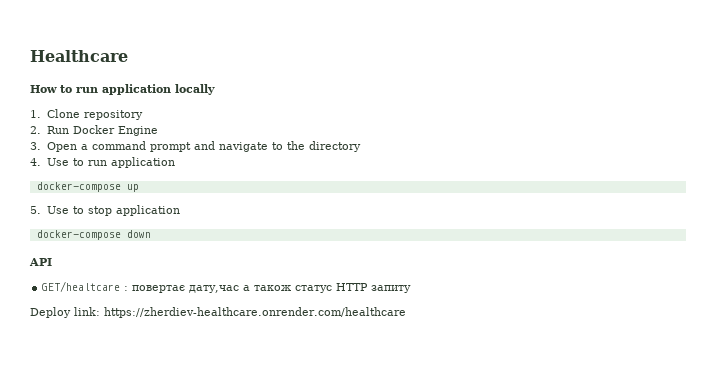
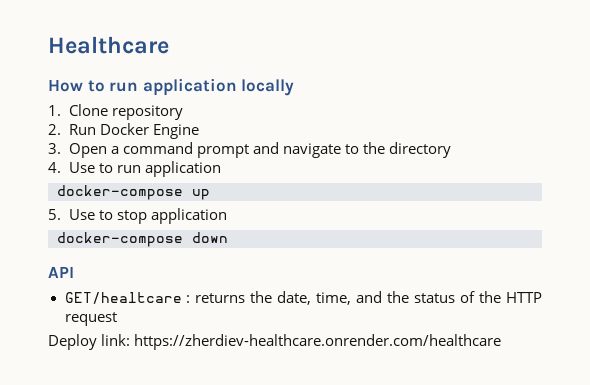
- GET/healtcare : повертає дату,час а також статус HTTP запиту
+ GET/healtcare : returns the date, time, and the status of the HTTP request

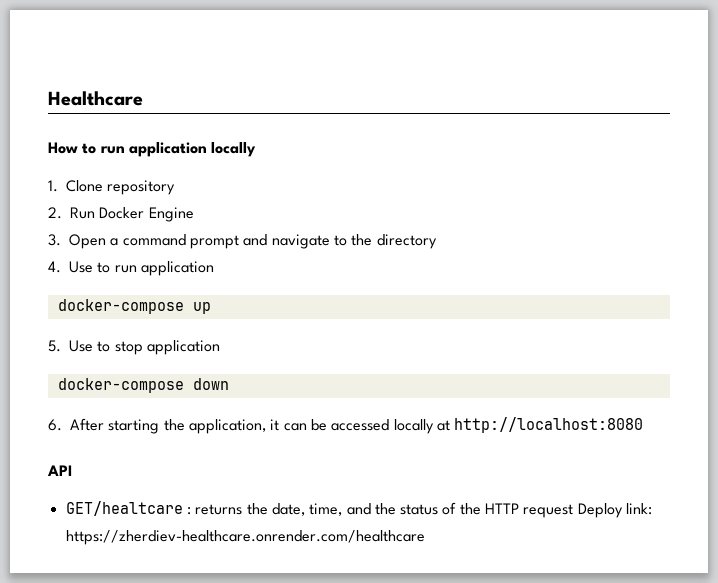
+ 6. After starting the application, it can be accessed locally at http://localhost:8080
- GET/healtcare : returns the date, time, and the status of the HTTP request
- Deploy link: https://zherdiev-healthcare.onrender.com/healthcare
+ GET/healtcare : returns the date, time, and the status of the HTTP request Deploy link: https://zherdiev-healthcare.onrender.com/healthcare

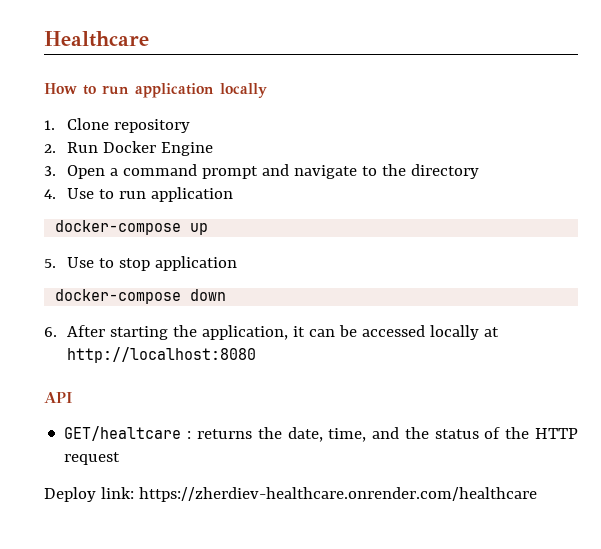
- GET/healtcare : returns the date, time, and the status of the HTTP request Deploy link: https://zherdiev-healthcare.onrender.com/healthcare
+ GET/healtcare : returns the date, time, and the status of the HTTP request
+ Deploy link: https://zherdiev-healthcare.onrender.com/healthcare

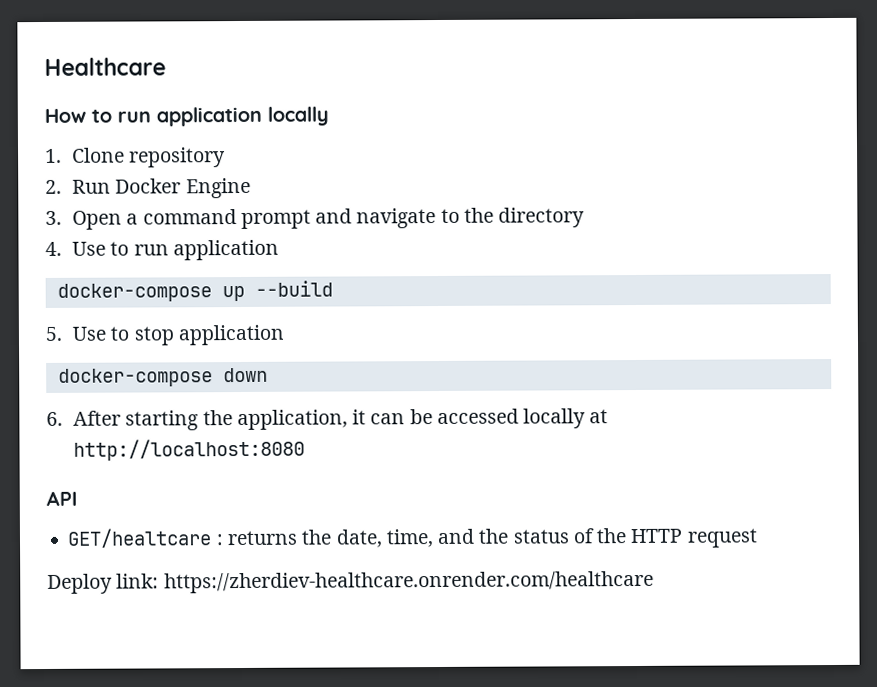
- docker-compose up
+ docker-compose up --build

